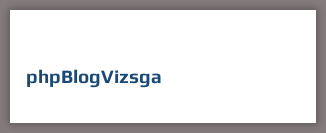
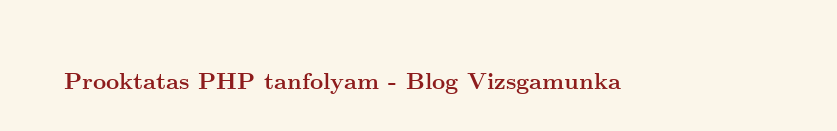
- phpBlogVizsga
+ Prooktatas PHP tanfolyam - Blog Vizsgamunka

